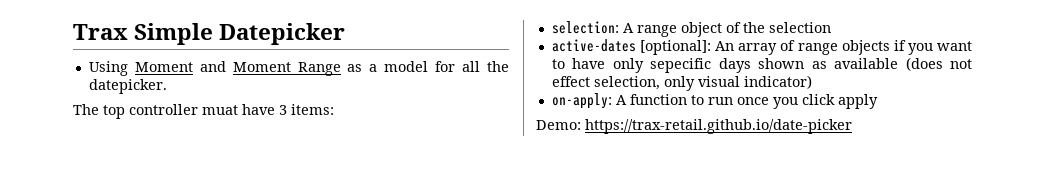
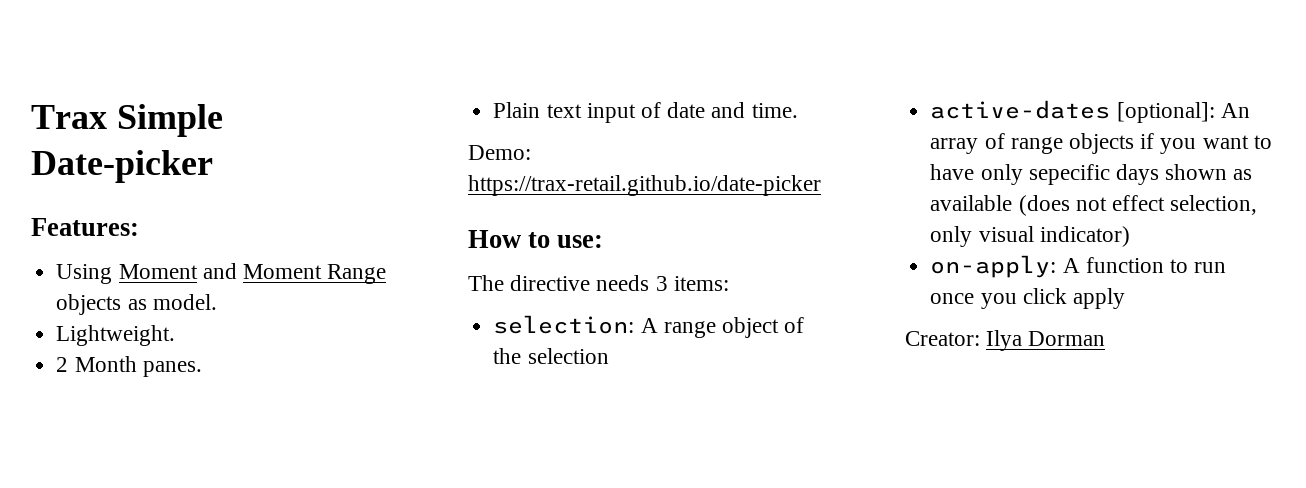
- Trax Simple Datepicker
+ Trax Simple Date-picker
+ Features:
- Using Moment and Moment Range as a model for all the datepicker.
- The top controller muat have 3 items:
+ Using Moment and Moment Range objects as model.
+ Lightweight.
+ 2 Month panes.
+ Plain text input of date and time.
+ Demo: https://trax-retail.github.io/date-picker
+ How to use:
+ The directive needs 3 items:
- Demo: https://trax-retail.github.io/date-picker
+ Creator: Ilya Dorman

